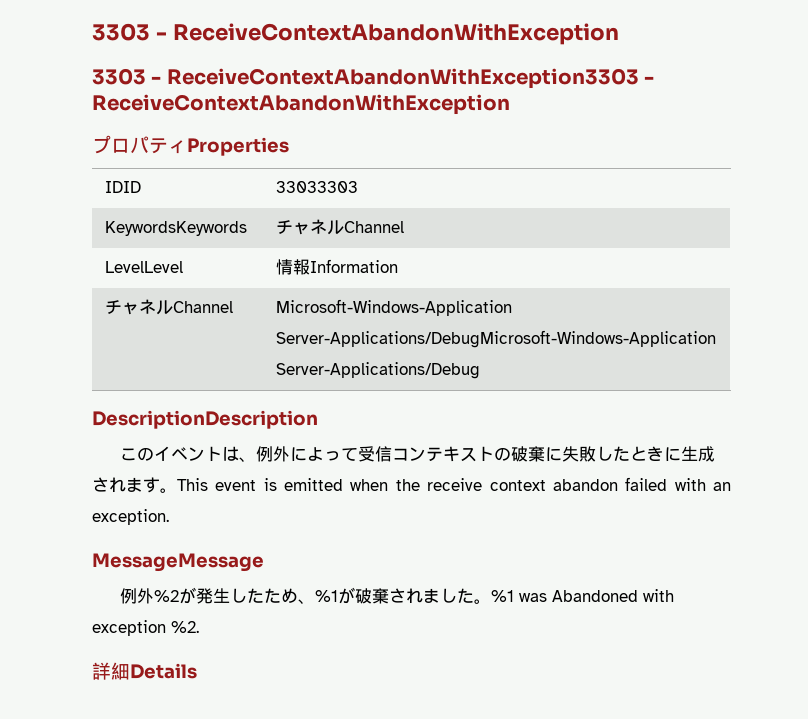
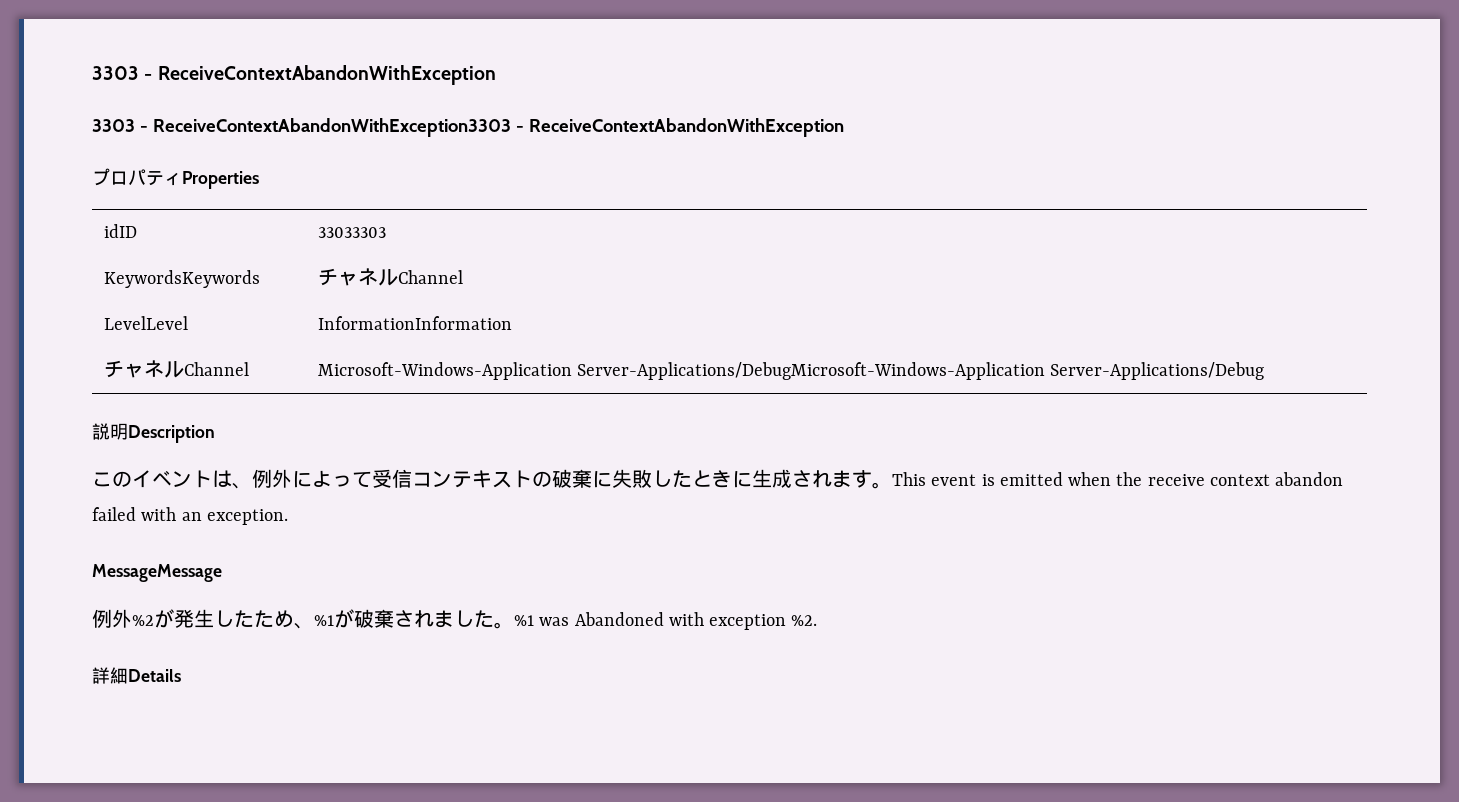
- IDID | 33033303
+ idID | 33033303
- LevelLevel | 情報Information
+ LevelLevel | InformationInformation
- DescriptionDescription
+ 説明Description

